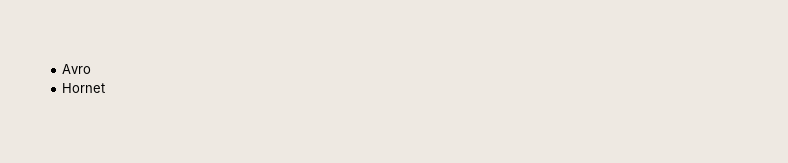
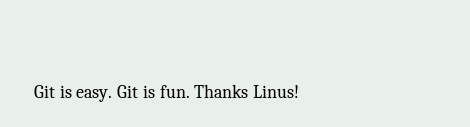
- Avro
- Hornet
+ Git is easy. Git is fun. Thanks Linus!

